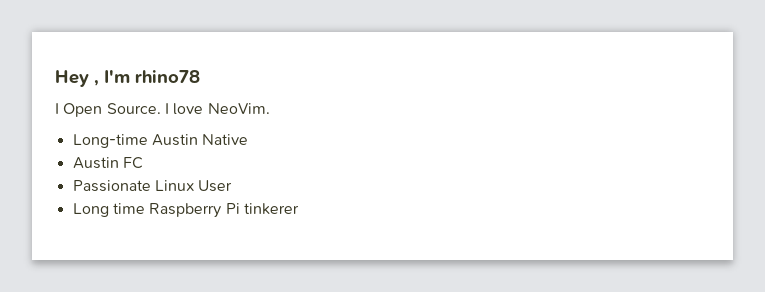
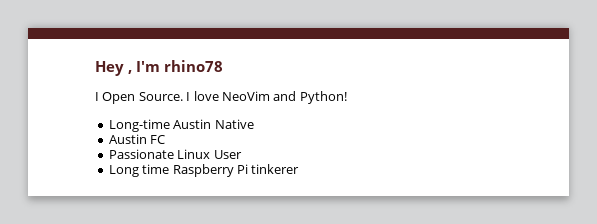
- I love NeoVim.
+ I love NeoVim and Python!

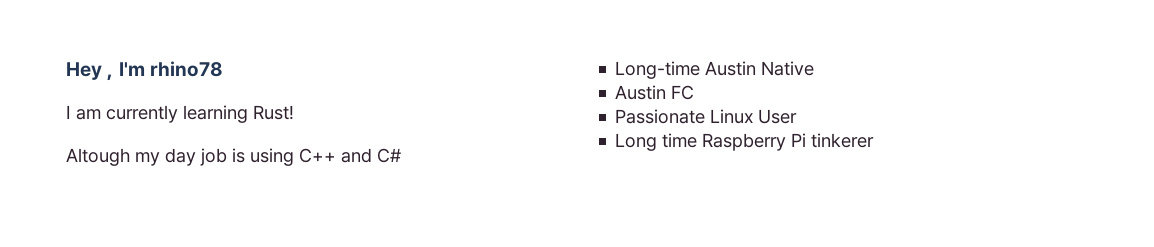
- I Open Source. I love NeoVim and Python!
+ I am currently learning Rust!
+ Altough my day job is using C++ and C#

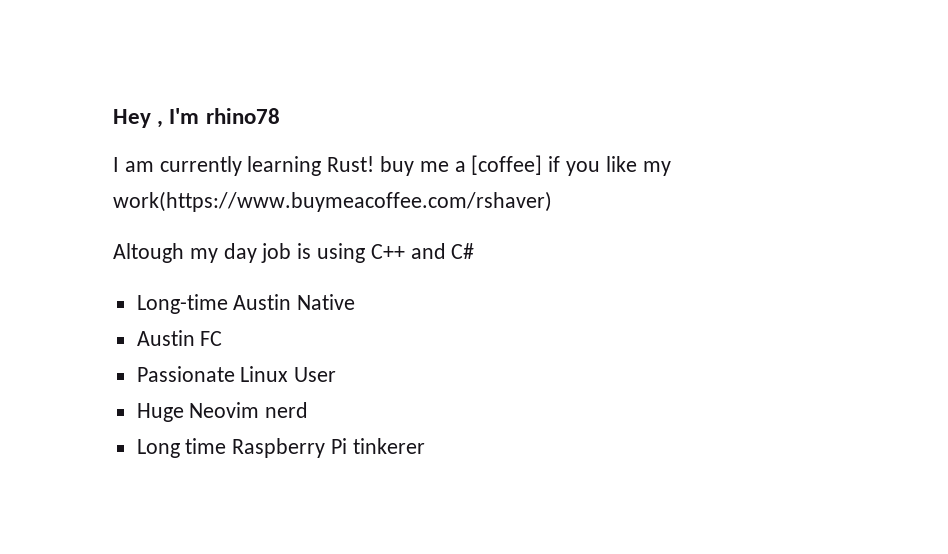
- I am currently learning Rust!
+ I am currently learning Rust! buy me a [coffee] if you like my work(https://www.buymeacoffee.com/rshaver)
+ Huge Neovim nerd

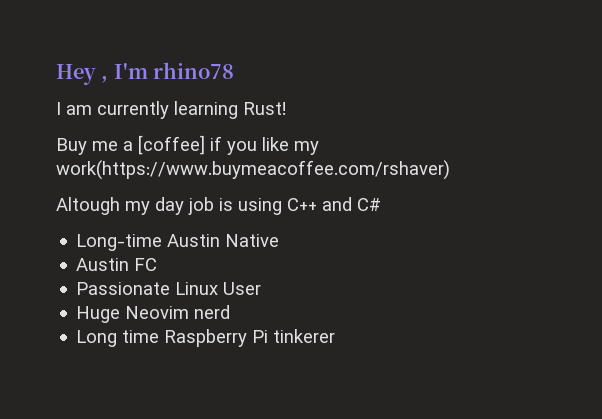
- I am currently learning Rust! buy me a [coffee] if you like my work(https://www.buymeacoffee.com/rshaver)
+ I am currently learning Rust!
+ Buy me a [coffee] if you like my work(https://www.buymeacoffee.com/rshaver)

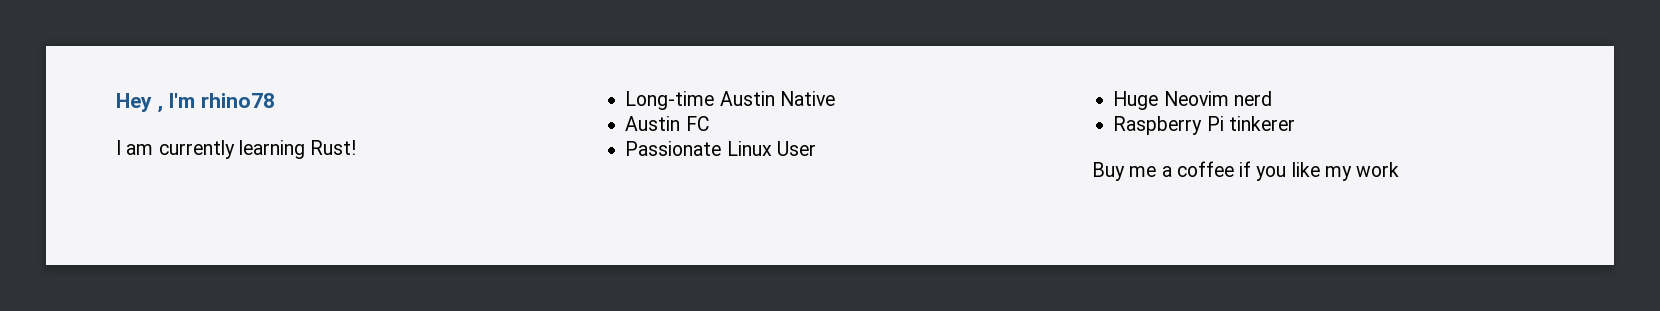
- Buy me a [coffee] if you like my work(https://www.buymeacoffee.com/rshaver)
- Altough my day job is using C++ and C#
- Long time Raspberry Pi tinkerer
+ Raspberry Pi tinkerer
+ Buy me a coffee if you like my work

